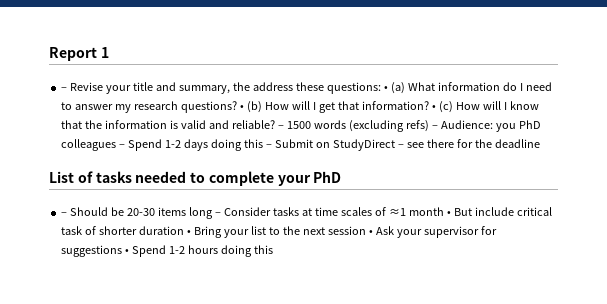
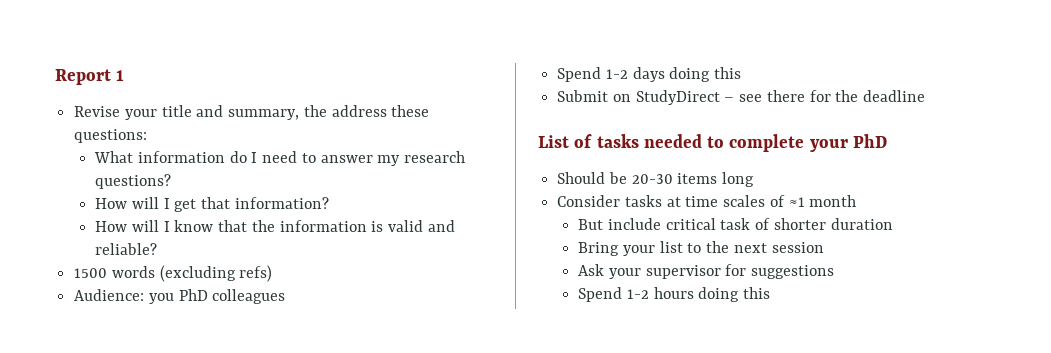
- – Revise your title and summary, the address these questions: • (a) What information do I need to answer my research questions? • (b) How will I get that information? • (c) How will I know that the information is valid and reliable? – 1500 words (excluding refs) – Audience: you PhD colleagues – Spend 1-2 days doing this – Submit on StudyDirect – see there for the deadline
+ Revise your title and summary, the address these questions:
+ What information do I need to answer my research questions?
+ How will I get that information?
+ How will I know that the information is valid and reliable?
+ 1500 words (excluding refs)
+ Audience: you PhD colleagues
+ Spend 1-2 days doing this
+ Submit on StudyDirect – see there for the deadline
- – Should be 20-30 items long – Consider tasks at time scales of ≈1 month • But include critical task of shorter duration • Bring your list to the next session • Ask your supervisor for suggestions • Spend 1-2 hours doing this
+ Should be 20-30 items long
+ Consider tasks at time scales of ≈1 month
+ But include critical task of shorter duration
+ Bring your list to the next session
+ Ask your supervisor for suggestions
+ Spend 1-2 hours doing this

